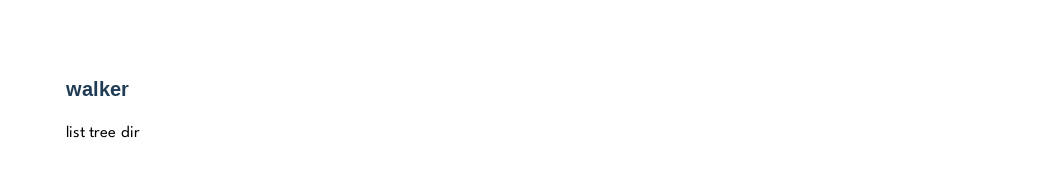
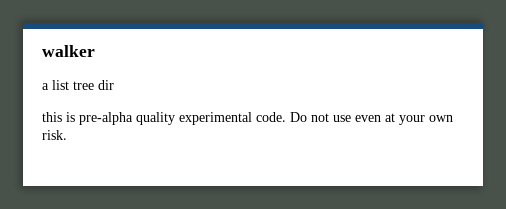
- list tree dir
+ a list tree dir
+ this is pre-alpha quality experimental code. Do not use even at your own risk.

